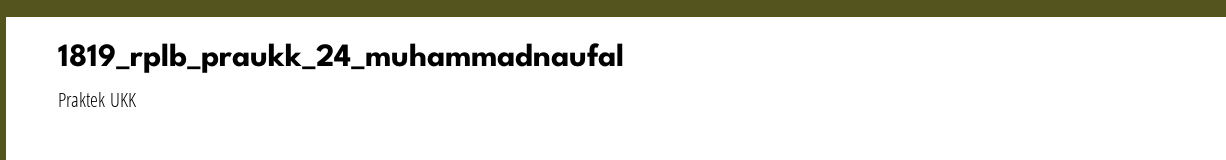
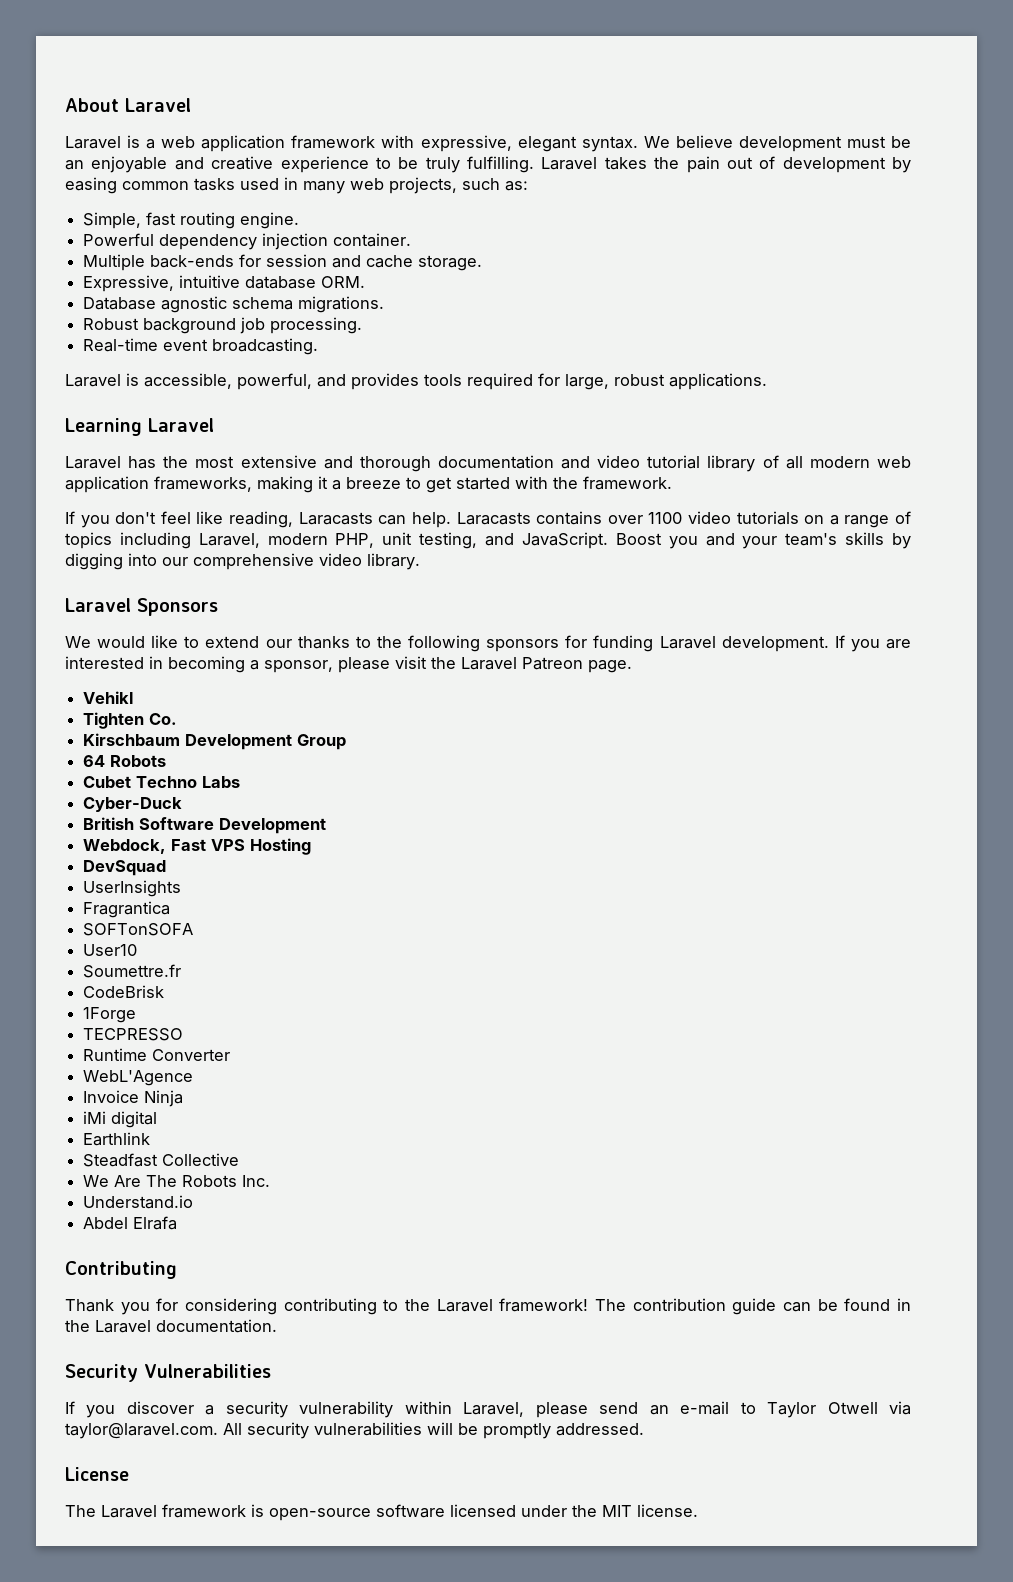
- 1819_rplb_praukk_24_muhammadnaufal
- Praktek UKK
+ About Laravel
+ Laravel is a web application framework with expressive, elegant syntax. We believe development must be an enjoyable and creative experience to be truly fulfilling. Laravel takes the pain out of development by easing common tasks used in many web projects, such as:
+ Simple, fast routing engine.
+ Powerful dependency injection container.
+ Multiple back-ends for session and cache storage.
+ Expressive, intuitive database ORM.
+ Database agnostic schema migrations.
+ Robust background job processing.
+ Real-time event broadcasting.
+ Laravel is accessible, powerful, and provides tools required for large, robust applications.
+ Learning Laravel
+ Laravel has the most extensive and thorough documentation and video tutorial library of all modern web application frameworks, making it a breeze to get started with the framework.
+ If you don't feel like reading, Laracasts can help. Laracasts contains over 1100 video tutorials on a range of topics including Laravel, modern PHP, unit testing, and JavaScript. Boost you and your team's skills by digging into our comprehensive video library.
+ Laravel Sponsors
+ We would like to extend our thanks to the following sponsors for funding Laravel development. If you are interested in becoming a sponsor, please visit the Laravel Patreon page.
+ Vehikl
+ Tighten Co.
+ Kirschbaum Development Group
+ 64 Robots
+ Cubet Techno Labs
+ Cyber-Duck
+ British Software Development
+ Webdock, Fast VPS Hosting
+ DevSquad
+ UserInsights
+ Fragrantica
+ SOFTonSOFA
+ User10
+ Soumettre.fr
+ CodeBrisk
+ 1Forge
+ TECPRESSO
+ Runtime Converter
+ WebL'Agence
+ Invoice Ninja
+ iMi digital
+ Earthlink
+ Steadfast Collective
+ We Are The Robots Inc.
+ Understand.io
+ Abdel Elrafa
+ Contributing
+ Thank you for considering contributing to the Laravel framework! The contribution guide can be found in the Laravel documentation.
+ Security Vulnerabilities
+ If you discover a security vulnerability within Laravel, please send an e-mail to Taylor Otwell via taylor@laravel.com. All security vulnerabilities will be promptly addressed.
+ License
+ The Laravel framework is open-source software licensed under the MIT license.

